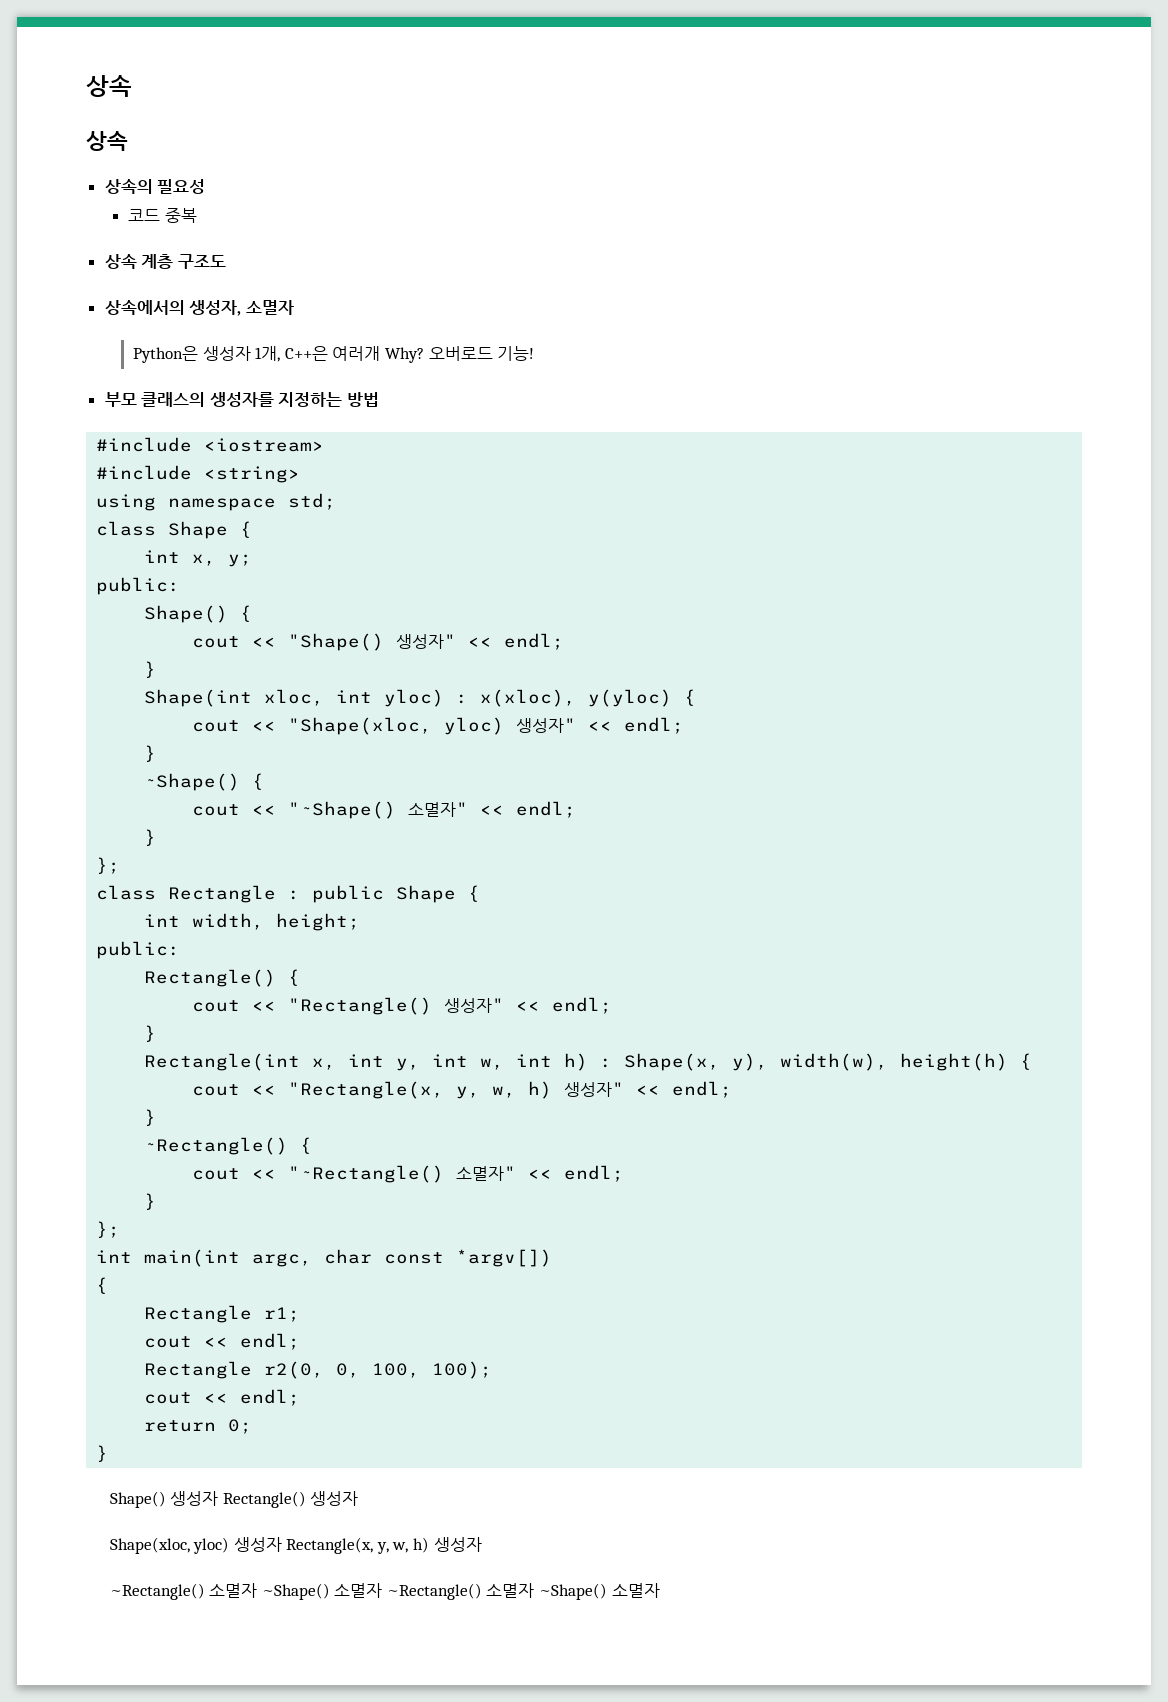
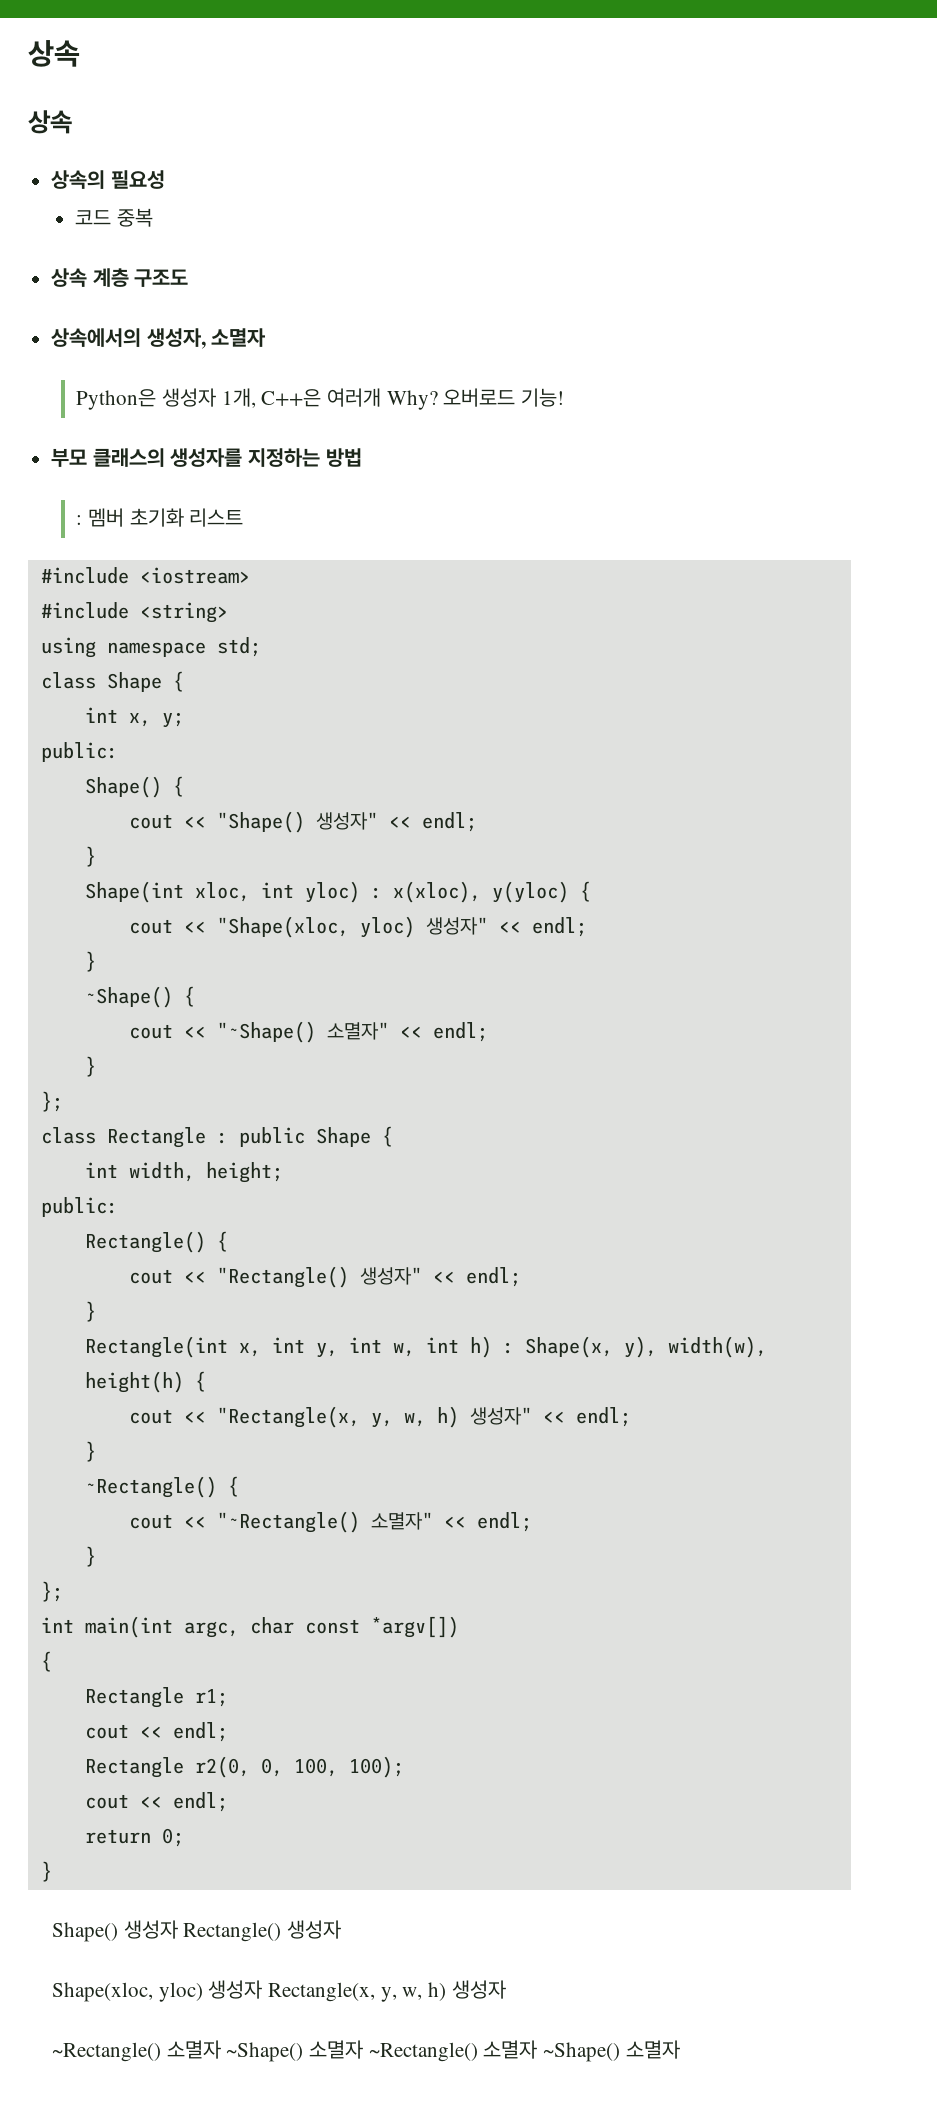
+ : 멤버 초기화 리스트

